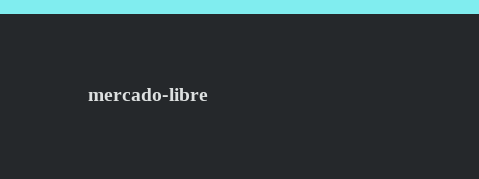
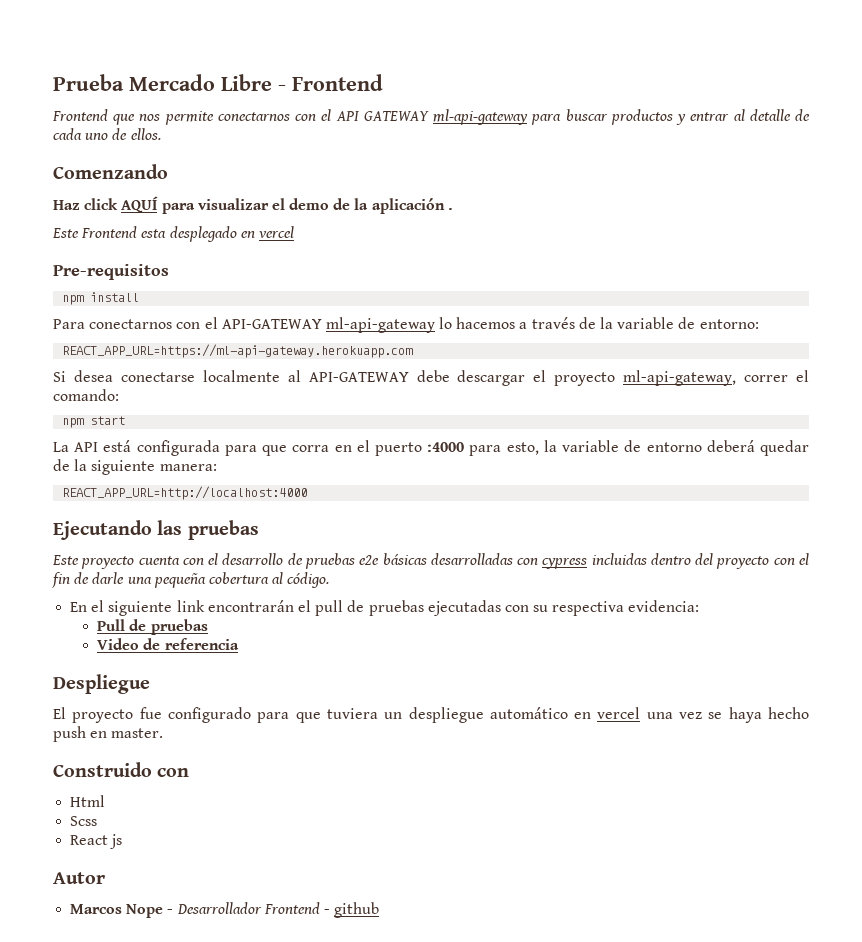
- mercado-libre
+ Prueba Mercado Libre - Frontend
+ Frontend que nos permite conectarnos con el API GATEWAY ml-api-gateway para buscar productos y entrar al detalle de cada uno de ellos.
+ Comenzando
+ Haz click AQUÍ para visualizar el demo de la aplicación .
+ Este Frontend esta desplegado en vercel
+ Pre-requisitos
+ npm install
+ Para conectarnos con el API-GATEWAY ml-api-gateway lo hacemos a través de la variable de entorno:
+ REACT_APP_URL=https://ml-api-gateway.herokuapp.com
+ Si desea conectarse localmente al API-GATEWAY debe descargar el proyecto ml-api-gateway, correr el comando:
+ npm start
+ La API está configurada para que corra en el puerto :4000 para esto, la variable de entorno deberá quedar de la siguiente manera:
+ REACT_APP_URL=http://localhost:4000
+ Ejecutando las pruebas
+ Este proyecto cuenta con el desarrollo de pruebas e2e básicas desarrolladas con cypress incluidas dentro del proyecto con el fin de darle una pequeña cobertura al código.
+ En el siguiente link encontrarán el pull de pruebas ejecutadas con su respectiva evidencia:
+ Pull de pruebas
+ Video de referencia
+ Despliegue
+ El proyecto fue configurado para que tuviera un despliegue automático en vercel una vez se haya hecho push en master.
+ Construido con
+ Html
+ Scss
+ React js
+ Autor
+ Marcos Nope - Desarrollador Frontend - github

